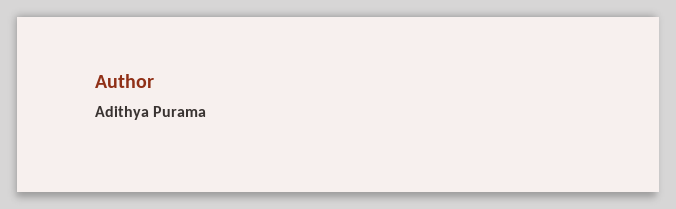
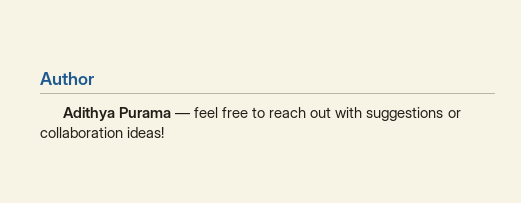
- Adithya Purama
+ Adithya Purama — feel free to reach out with suggestions or collaboration ideas!

